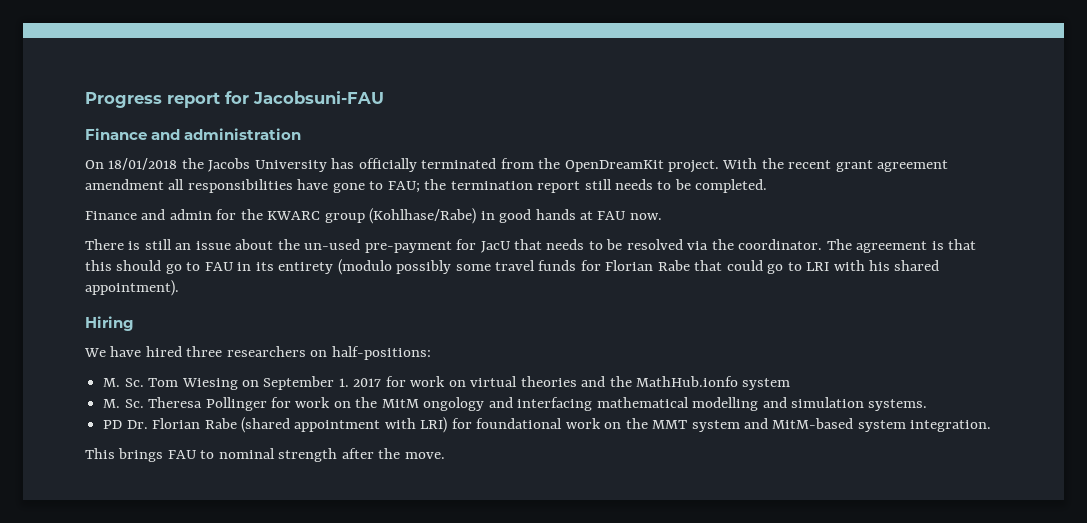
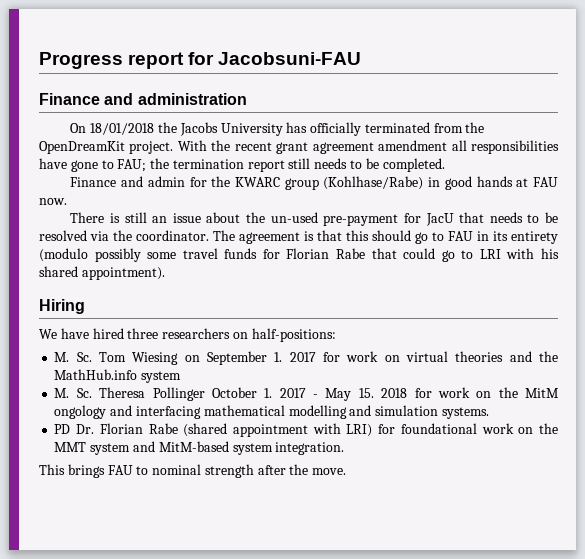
- M. Sc. Tom Wiesing on September 1. 2017 for work on virtual theories and the MathHub.ionfo system
+ M. Sc. Tom Wiesing on September 1. 2017 for work on virtual theories and the MathHub.info system
- M. Sc. Theresa Pollinger for work on the MitM ongology and interfacing mathematical modelling and simulation systems.
+ M. Sc. Theresa Pollinger October 1. 2017 - May 15. 2018 for work on the MitM ongology and interfacing mathematical modelling and simulation systems.

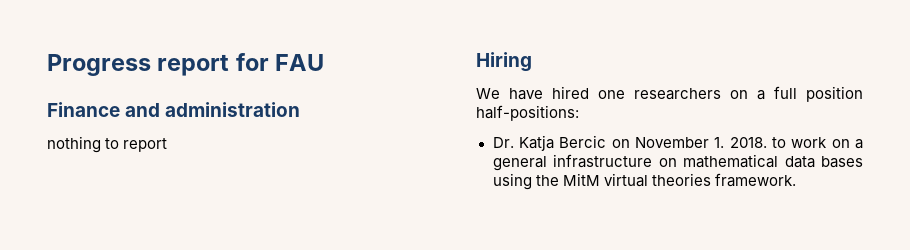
- Progress report for Jacobsuni-FAU
+ Progress report for FAU
- On 18/01/2018 the Jacobs University has officially terminated from the OpenDreamKit project. With the recent grant agreement amendment all responsibilities have gone to FAU; the termination report still needs to be completed.
- Finance and admin for the KWARC group (Kohlhase/Rabe) in good hands at FAU now.
- There is still an issue about the un-used pre-payment for JacU that needs to be resolved via the coordinator. The agreement is that this should go to FAU in its entirety (modulo possibly some travel funds for Florian Rabe that could go to LRI with his shared appointment).
+ nothing to report
- We have hired three researchers on half-positions:
- M. Sc. Tom Wiesing on September 1. 2017 for work on virtual theories and the MathHub.info system
- M. Sc. Theresa Pollinger October 1. 2017 - May 15. 2018 for work on the MitM ongology and interfacing mathematical modelling and simulation systems.
- PD Dr. Florian Rabe (shared appointment with LRI) for foundational work on the MMT system and MitM-based system integration.
- This brings FAU to nominal strength after the move.
+ We have hired one researchers on a full position half-positions:
+ Dr. Katja Bercic on November 1. 2018. to work on a general infrastructure on mathematical data bases using the MitM virtual theories framework.

